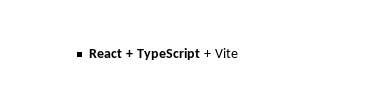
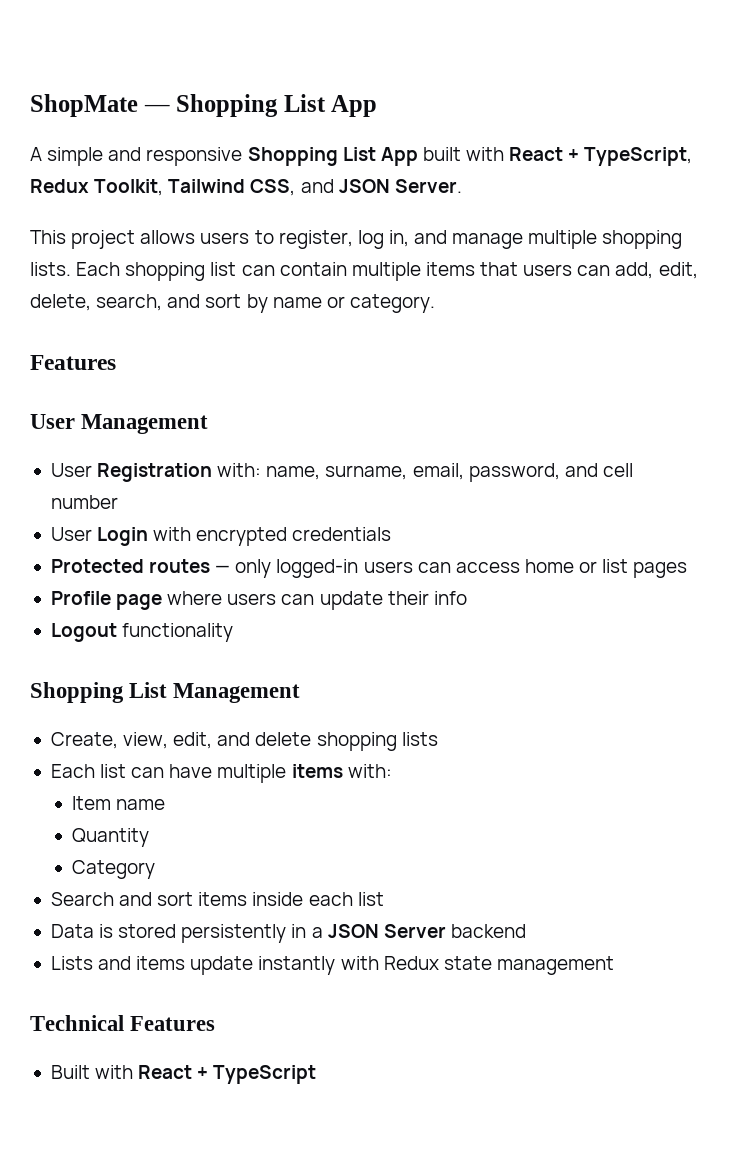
- React + TypeScript + Vite
+ ShopMate — Shopping List App
+ A simple and responsive Shopping List App built with React + TypeScript, Redux Toolkit, Tailwind CSS, and JSON Server.
+ This project allows users to register, log in, and manage multiple shopping lists. Each shopping list can contain multiple items that users can add, edit, delete, search, and sort by name or category.
+ Features
+ User Management
+ User Registration with: name, surname, email, password, and cell number
+ User Login with encrypted credentials
+ Protected routes — only logged-in users can access home or list pages
+ Profile page where users can update their info
+ Logout functionality
+ Shopping List Management
+ Create, view, edit, and delete shopping lists
+ Each list can have multiple items with:
+ Item name
+ Quantity
+ Category
+ Search and sort items inside each list
+ Data is stored persistently in a JSON Server backend
+ Lists and items update instantly with Redux state management
+ Technical Features
+ Built with React + TypeScript

